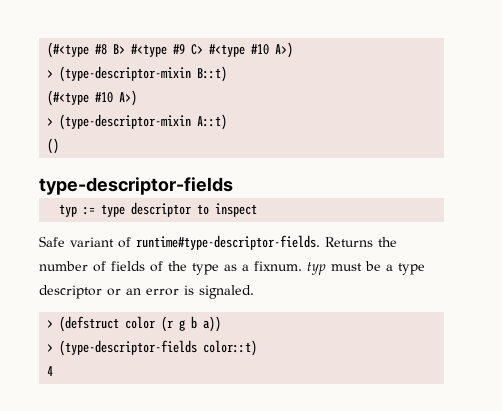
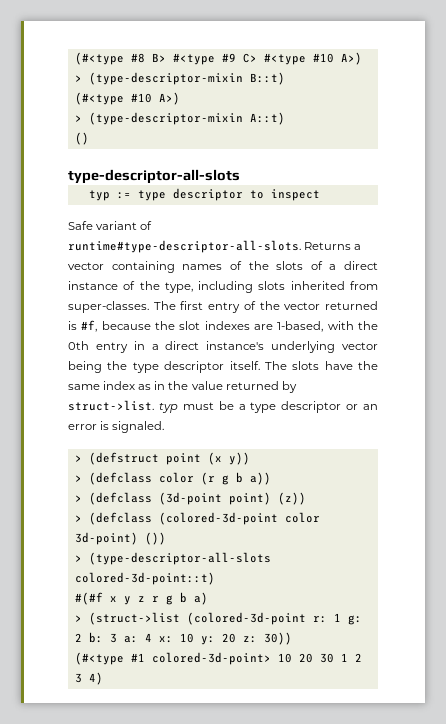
- type-descriptor-fields
+ type-descriptor-all-slots
- Safe variant of runtime#type-descriptor-fields. Returns the number of fields of the type as a fixnum. typ must be a type descriptor or an error is signaled.
+ Safe variant of runtime#type-descriptor-all-slots. Returns a vector containing names of the slots of a direct instance of the type, including slots inherited from super-classes. The first entry of the vector returned is #f, because the slot indexes are 1-based, with the 0th entry in a direct instance's underlying vector being the type descriptor itself. The slots have the same index as in the value returned by struct->list. typ must be a type descriptor or an error is signaled.
- > (defstruct color (r g b a))
+ > (defstruct point (x y))
+ > (defclass color (r g b a))
- > (type-descriptor-fields color::t)
- 4
+ > (defclass (3d-point point) (z))
+ > (defclass (colored-3d-point color 3d-point) ())
+ > (type-descriptor-all-slots colored-3d-point::t)
+ #(#f x y z r g b a)
+ > (struct->list (colored-3d-point r: 1 g: 2 b: 3 a: 4 x: 10 y: 20 z: 30))
+ (#<type #1 colored-3d-point> 10 20 30 1 2 3 4)

